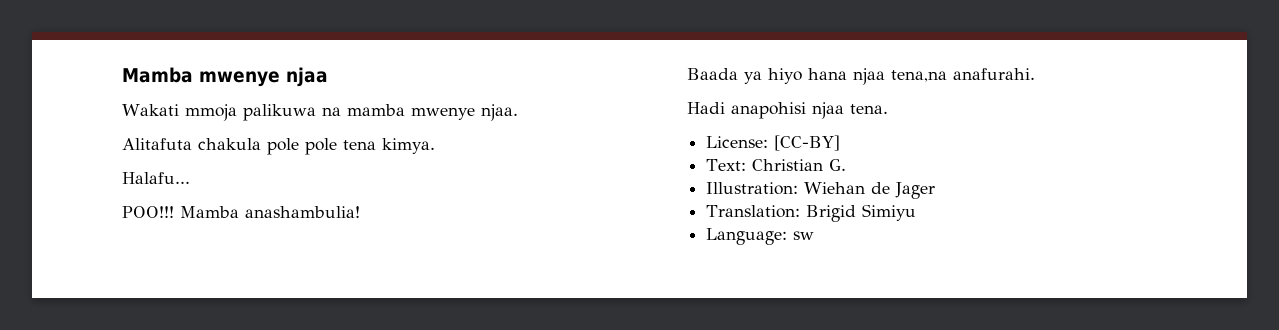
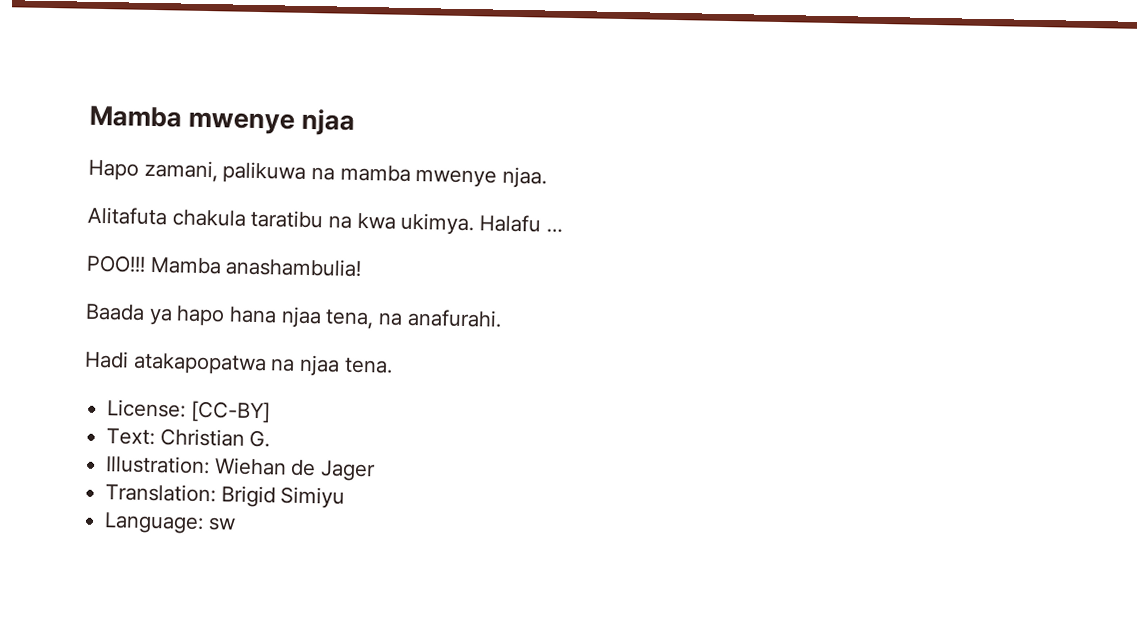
- Wakati mmoja palikuwa na mamba mwenye njaa.
+ Hapo zamani, palikuwa na mamba mwenye njaa.
- Alitafuta chakula pole pole tena kimya.
- Halafu...
+ Alitafuta chakula taratibu na kwa ukimya. Halafu …
- Baada ya hiyo hana njaa tena,na anafurahi.
+ Baada ya hapo hana njaa tena, na anafurahi.
- Hadi anapohisi njaa tena.
+ Hadi atakapopatwa na njaa tena.

